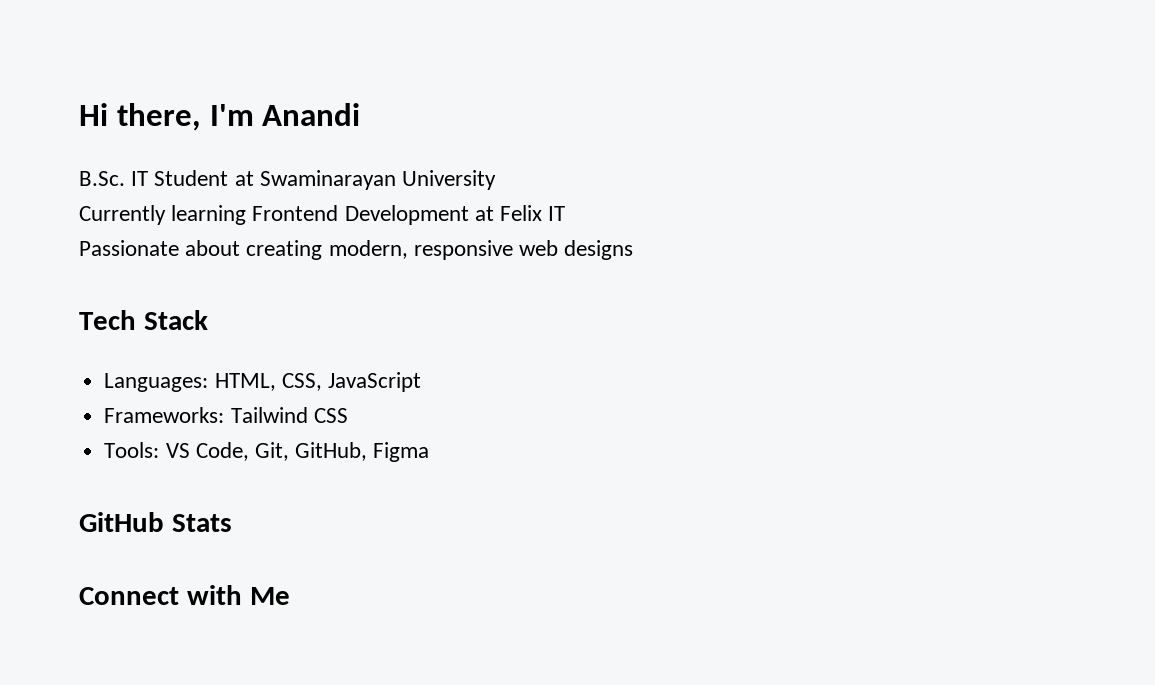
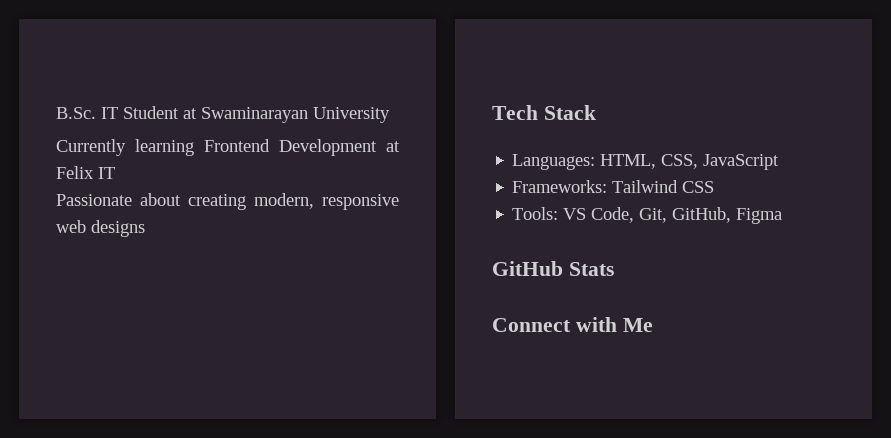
- Hi there, I'm Anandi

